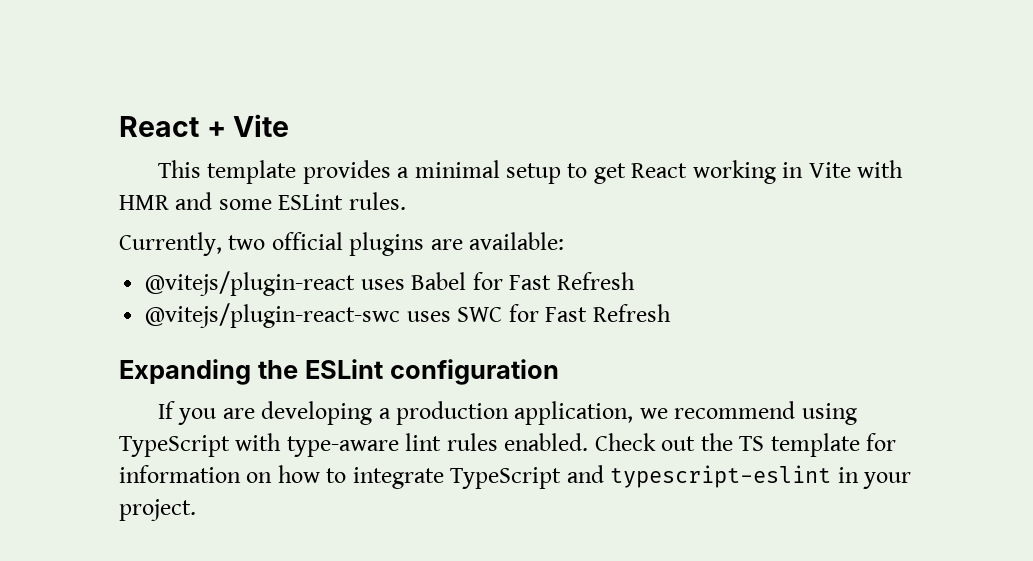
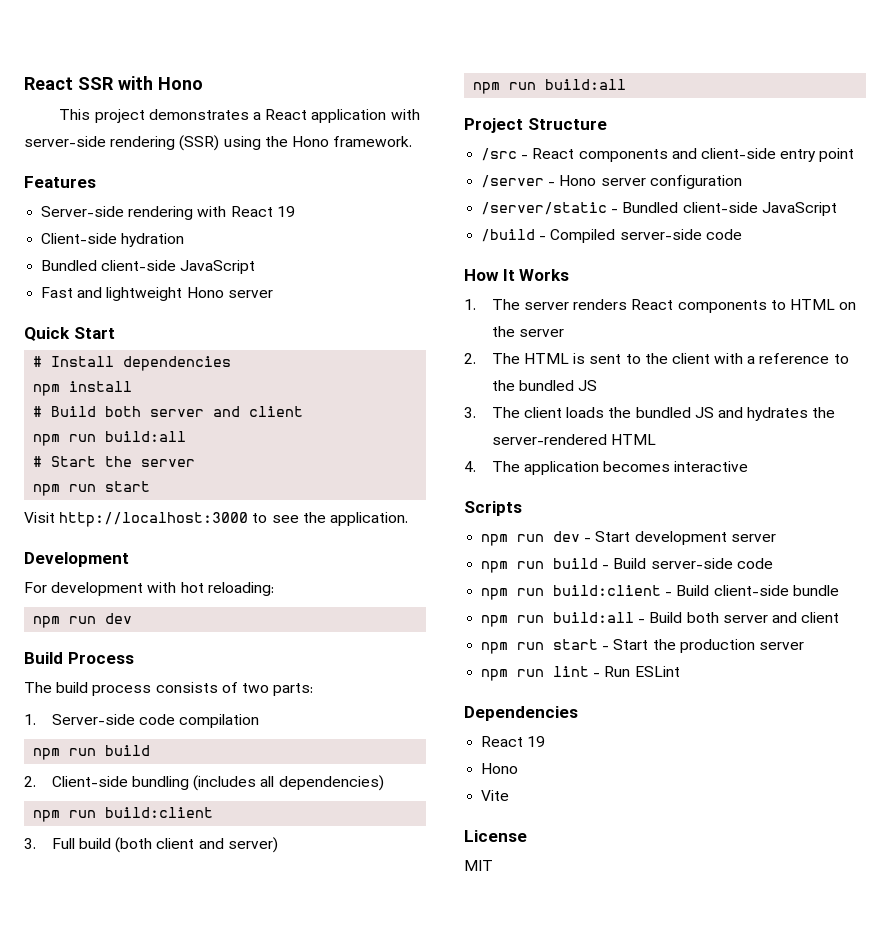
- React + Vite
- This template provides a minimal setup to get React working in Vite with HMR and some ESLint rules.
- Currently, two official plugins are available:
- @vitejs/plugin-react uses Babel for Fast Refresh
- @vitejs/plugin-react-swc uses SWC for Fast Refresh
- Expanding the ESLint configuration
- If you are developing a production application, we recommend using TypeScript with type-aware lint rules enabled. Check out the TS template for information on how to integrate TypeScript and typescript-eslint in your project.
+ React SSR with Hono
+ This project demonstrates a React application with server-side rendering (SSR) using the Hono framework.
+ Features
+ Server-side rendering with React 19
+ Client-side hydration
+ Bundled client-side JavaScript
+ Fast and lightweight Hono server
+ Quick Start
+ # Install dependencies
+ npm install
+ # Build both server and client
+ npm run build:all
+ # Start the server
+ npm run start
+ Visit http://localhost:3000 to see the application.
+ Development
+ For development with hot reloading:
+ npm run dev
+ Build Process
+ The build process consists of two parts:
+ 1. Server-side code compilation
+ npm run build
+ 2. Client-side bundling (includes all dependencies)
+ npm run build:client
+ 3. Full build (both client and server)
+ npm run build:all
+ Project Structure
+ /src - React components and client-side entry point
+ /server - Hono server configuration
+ /server/static - Bundled client-side JavaScript
+ /build - Compiled server-side code
+ How It Works
+ 1. The server renders React components to HTML on the server
+ 2. The HTML is sent to the client with a reference to the bundled JS
+ 3. The client loads the bundled JS and hydrates the server-rendered HTML
+ 4. The application becomes interactive
+ Scripts
+ npm run dev - Start development server
+ npm run build - Build server-side code
+ npm run build:client - Build client-side bundle
+ npm run build:all - Build both server and client
+ npm run start - Start the production server
+ npm run lint - Run ESLint
+ Dependencies
+ React 19
+ Hono
+ Vite
+ License
+ MIT

